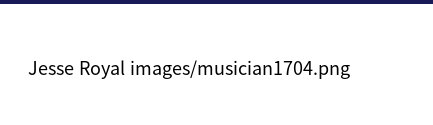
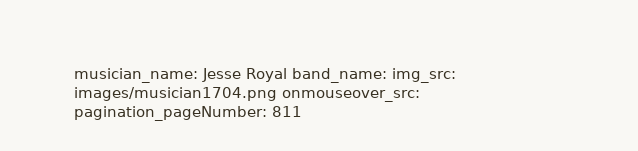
- Jesse Royal images/musician1704.png
+ musician_name: Jesse Royal band_name: img_src: images/musician1704.png onmouseover_src: pagination_pageNumber: 811

